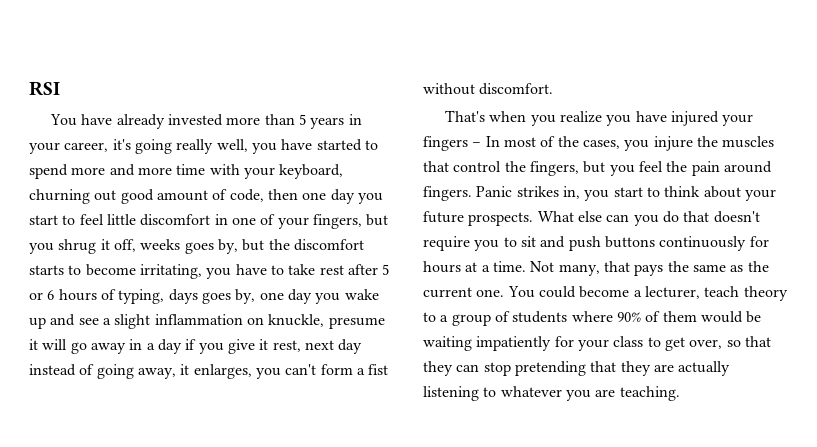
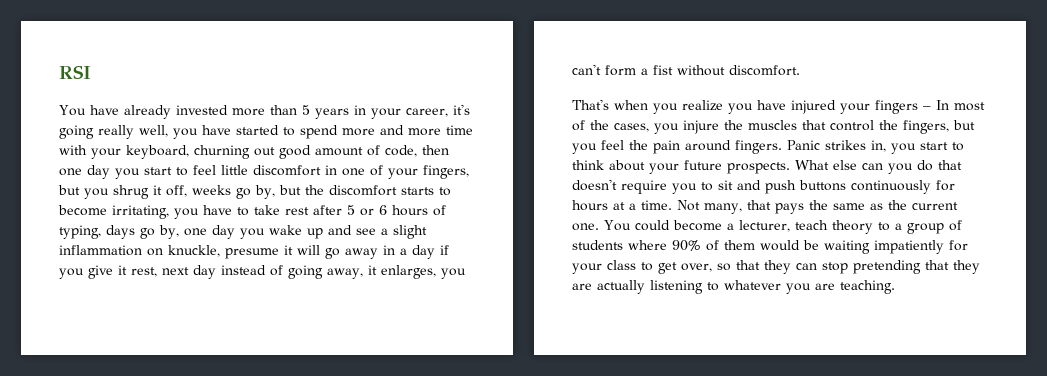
- You have already invested more than 5 years in your career, it's going really well, you have started to spend more and more time with your keyboard, churning out good amount of code, then one day you start to feel little discomfort in one of your fingers, but you shrug it off, weeks goes by, but the discomfort starts to become irritating, you have to take rest after 5 or 6 hours of typing, days goes by, one day you wake up and see a slight inflammation on knuckle, presume it will go away in a day if you give it rest, next day instead of going away, it enlarges, you can't form a fist without discomfort.
+ You have already invested more than 5 years in your career, it's going really well, you have started to spend more and more time with your keyboard, churning out good amount of code, then one day you start to feel little discomfort in one of your fingers, but you shrug it off, weeks go by, but the discomfort starts to become irritating, you have to take rest after 5 or 6 hours of typing, days go by, one day you wake up and see a slight inflammation on knuckle, presume it will go away in a day if you give it rest, next day instead of going away, it enlarges, you can't form a fist without discomfort.

